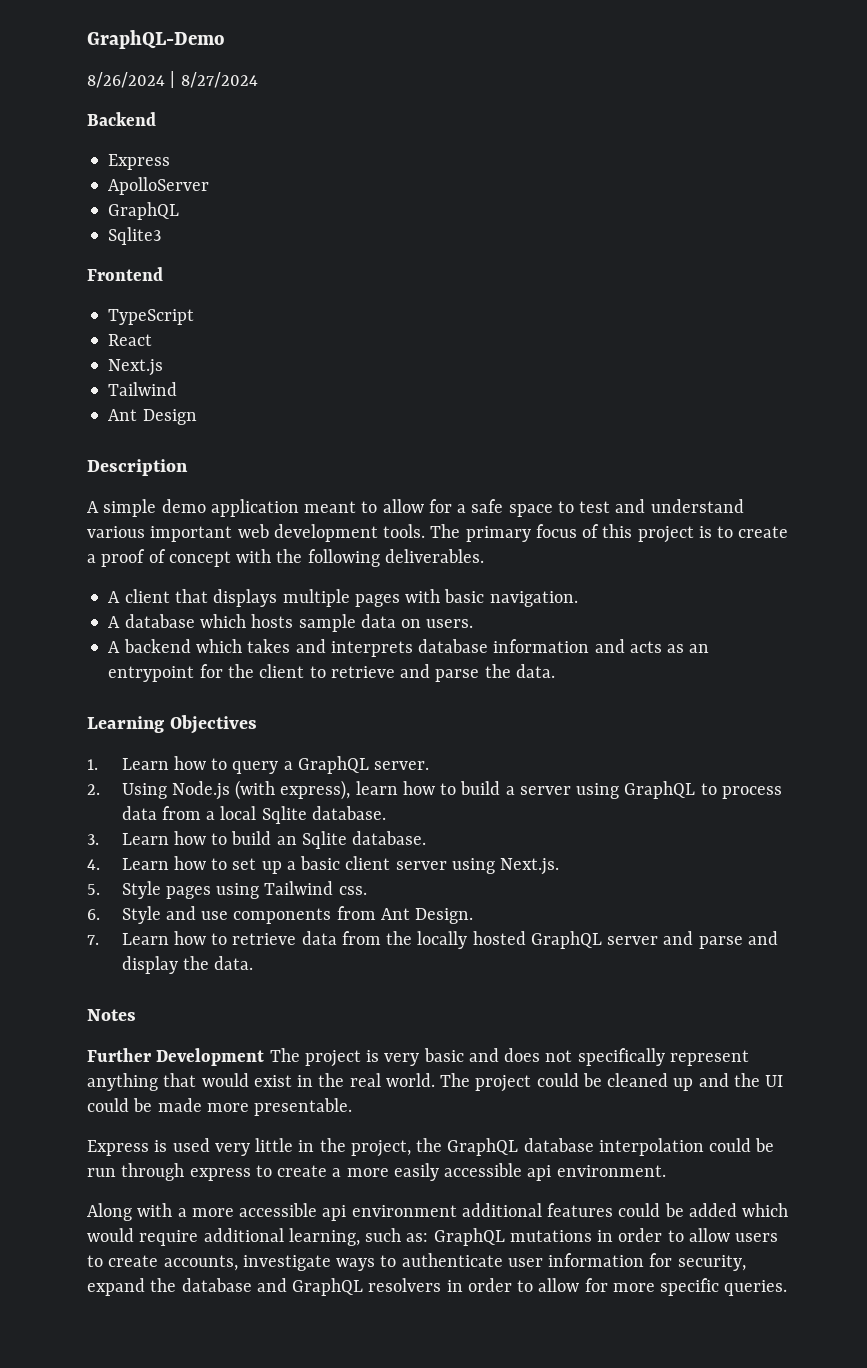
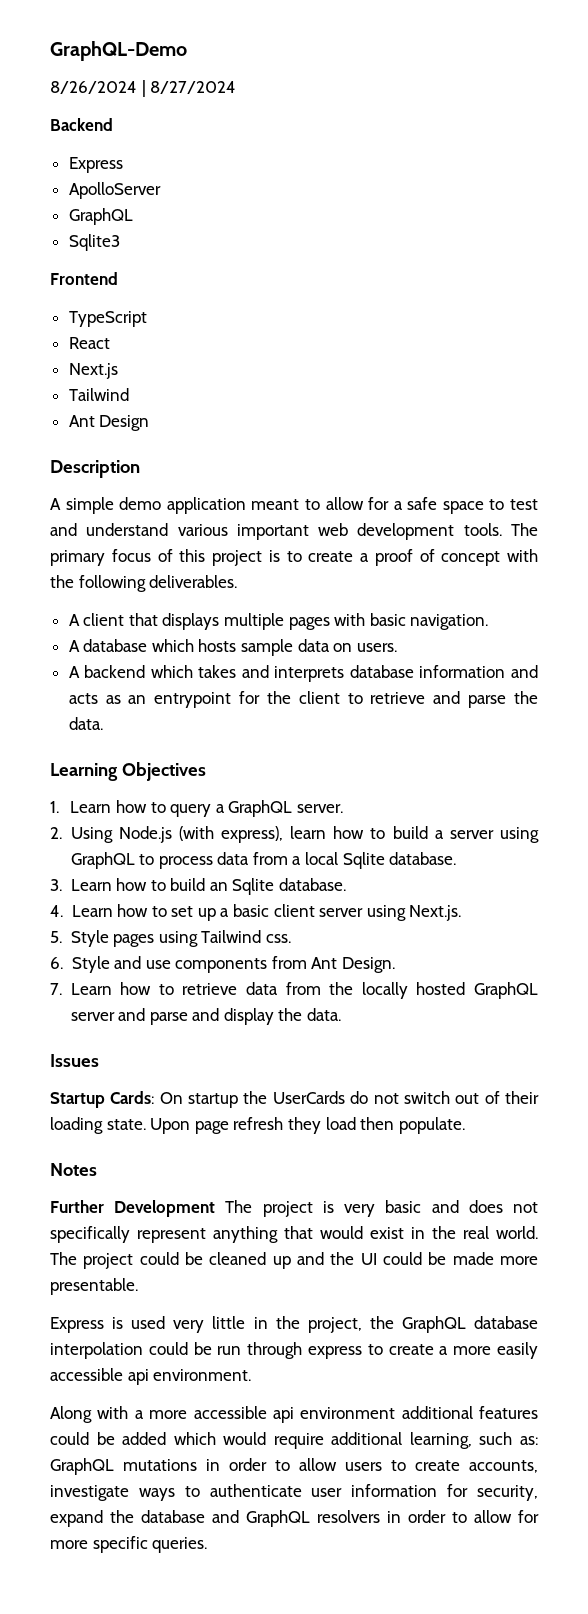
+ Issues
+ Startup Cards: On startup the UserCards do not switch out of their loading state. Upon page refresh they load then populate.

